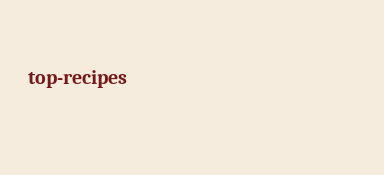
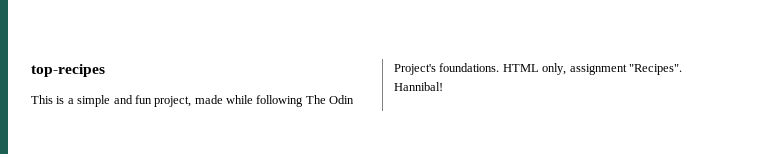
+ This is a simple and fun project, made while following The Odin Project's foundations. HTML only, assignment "Recipes". Hannibal!

